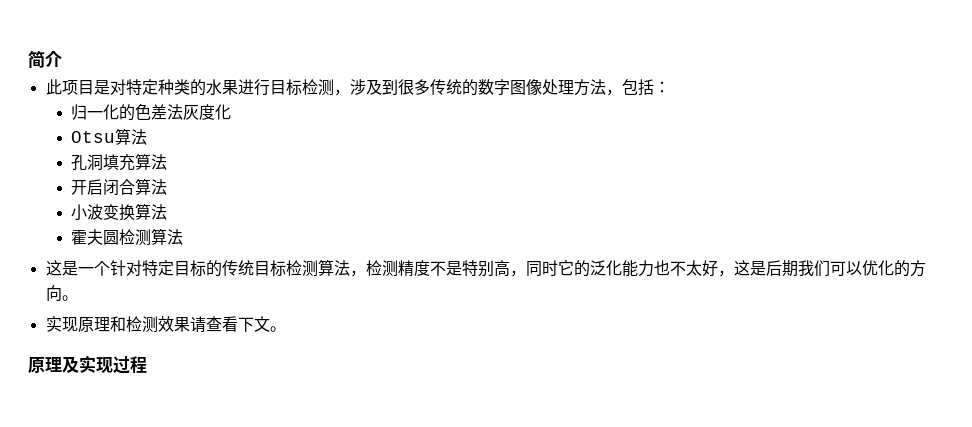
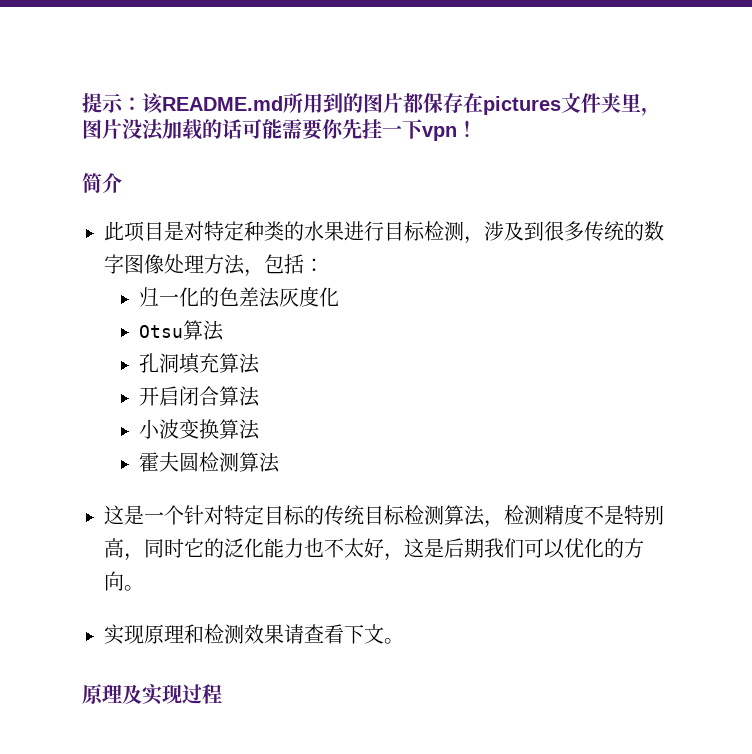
+ 提示：该README.md所用到的图片都保存在pictures文件夹里，图片没法加载的话可能需要你先挂一下vpn！

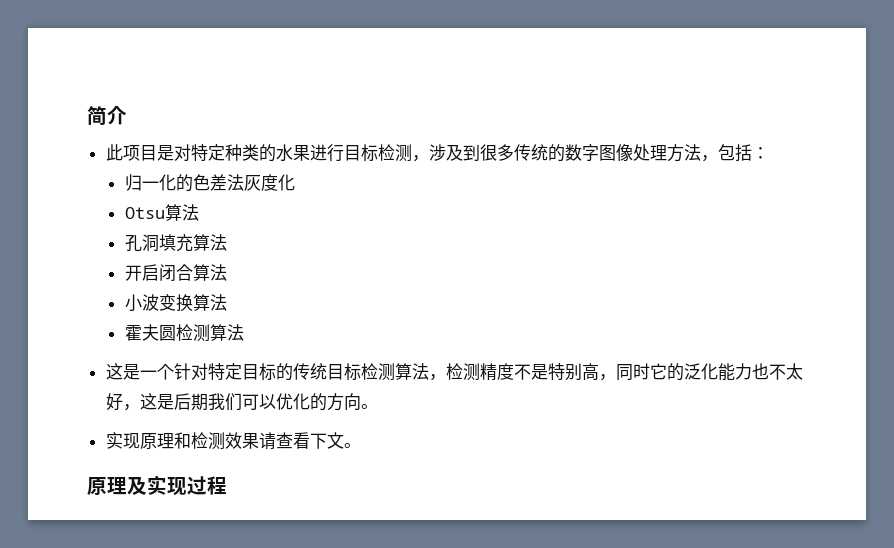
- 提示：该README.md所用到的图片都保存在pictures文件夹里，图片没法加载的话可能需要你先挂一下vpn！

